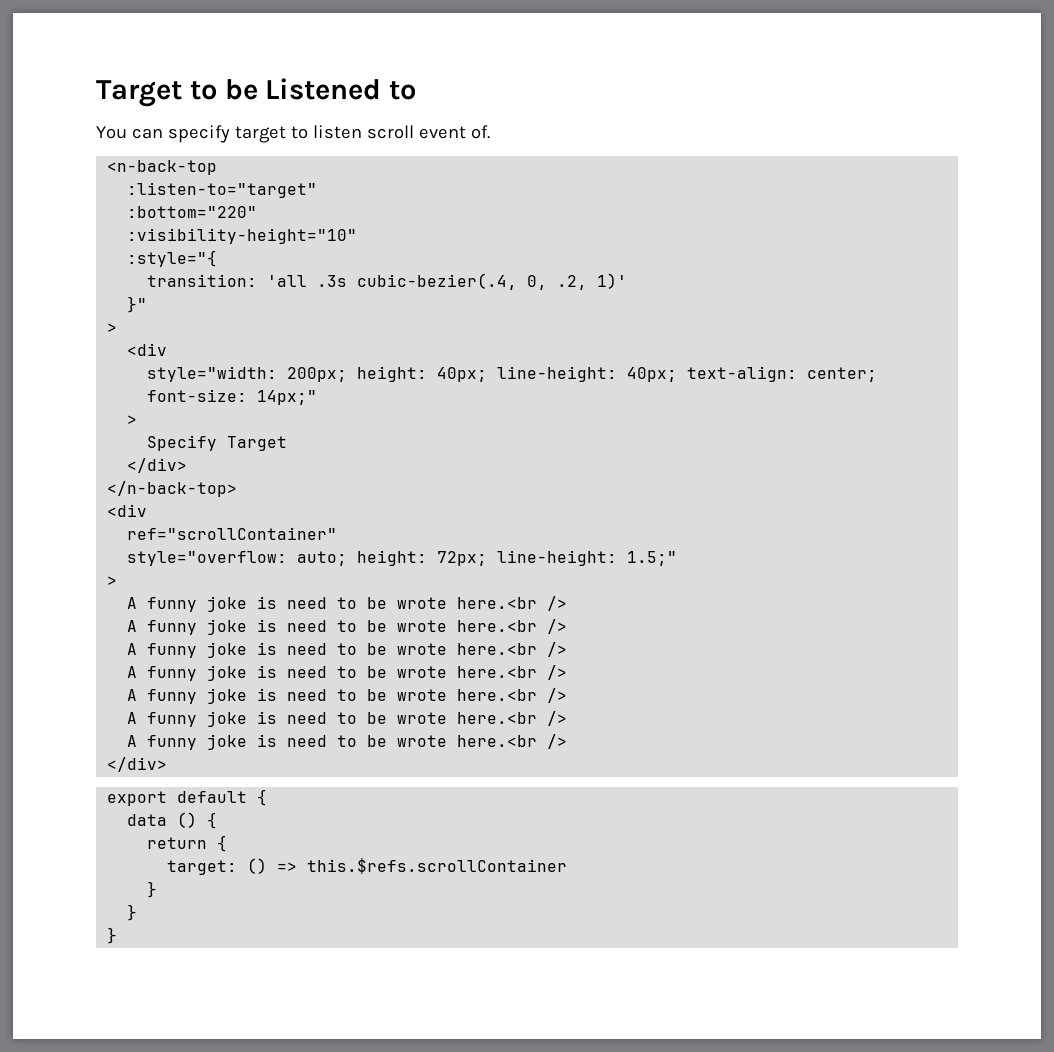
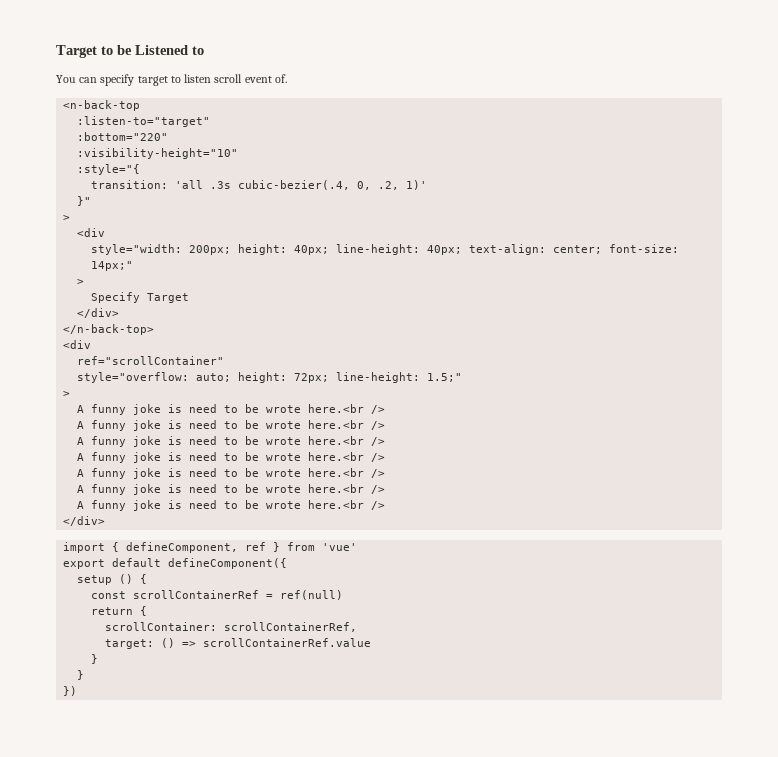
- export default {
- data () {
+ import { defineComponent, ref } from 'vue'
+ export default defineComponent({
+ setup () {
+ const scrollContainerRef = ref(null)
+ scrollContainer: scrollContainerRef,
- target: () => this.$refs.scrollContainer
+ target: () => scrollContainerRef.value
  }
  }
- }
+ })

